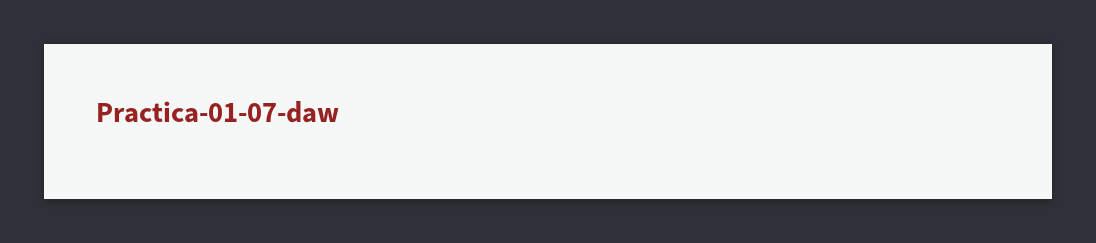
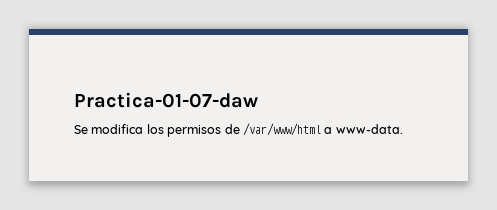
+ Se modifica los permisos de /var/www/html a www-data.

